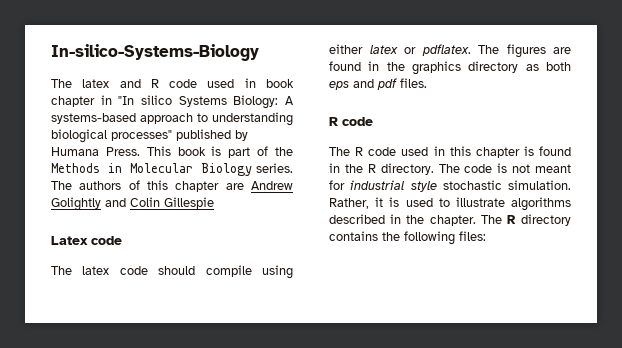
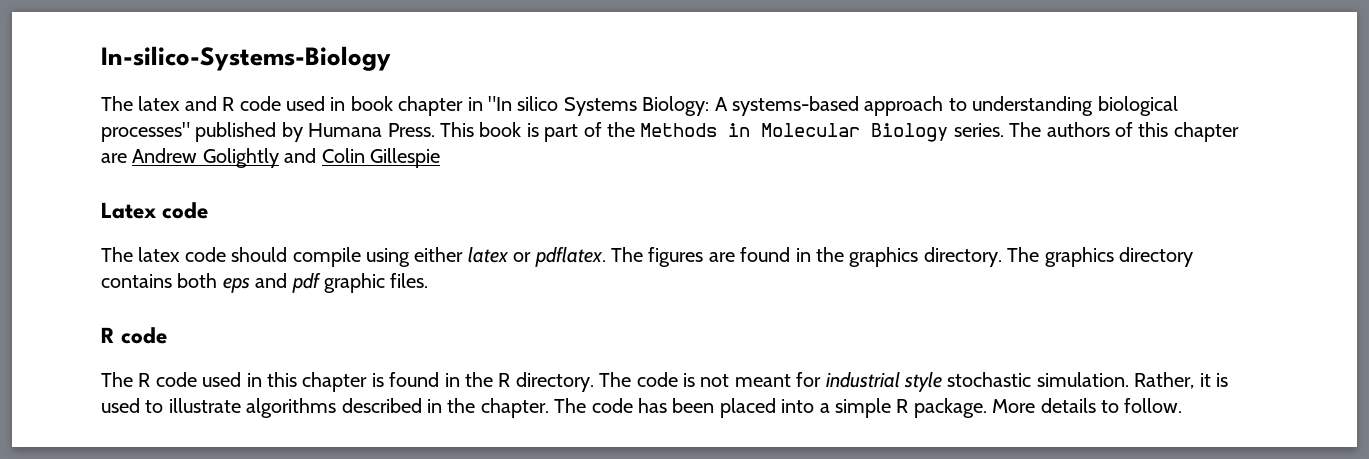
- The figures are found in the graphics directory as both eps and pdf files.
+ The figures are found in the graphics directory. The graphics directory contains both eps and pdf graphic files.
- The R directory contains the following files:
+ The code has been placed into a simple R package. More details to follow.

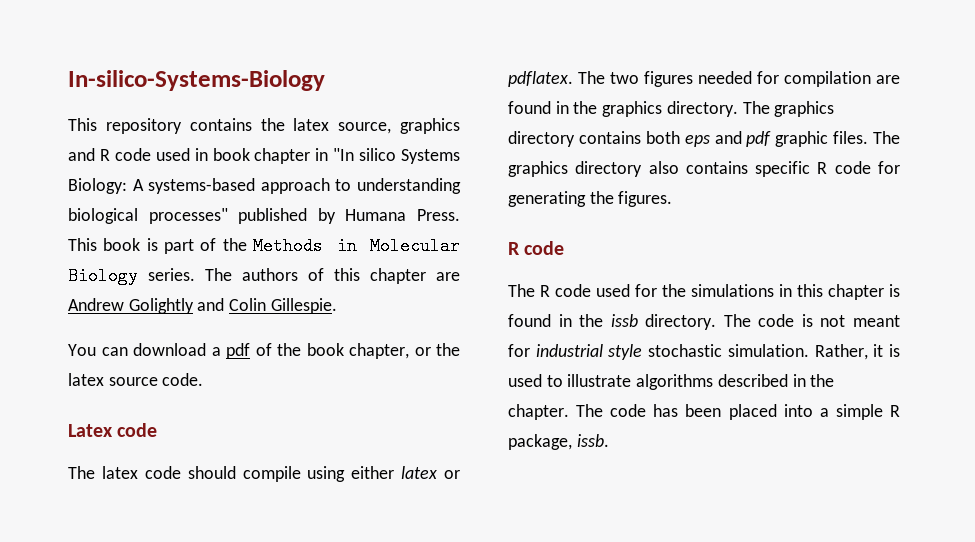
- The latex and R code used in book chapter in "In silico Systems Biology: A systems-based approach to understanding biological processes" published by Humana Press.
+ This repository contains the latex source, graphics and R code used in book chapter in "In silico Systems Biology: A systems-based approach to understanding biological processes" published by Humana Press.
- The authors of this chapter are Andrew Golightly and Colin Gillespie
+ The authors of this chapter are Andrew Golightly and Colin Gillespie.
+ You can download a pdf of the book chapter, or the latex source code.
- The figures are found in the graphics directory.
+ The two figures needed for compilation are found in the graphics directory.
+ The graphics directory also contains specific R code for generating the figures.
- The R code used in this chapter is found in the R directory.
+ The R code used for the simulations in this chapter is found in the issb directory.
- The code has been placed into a simple R package. More details to follow.
+ The code has been placed into a simple R package, issb.

